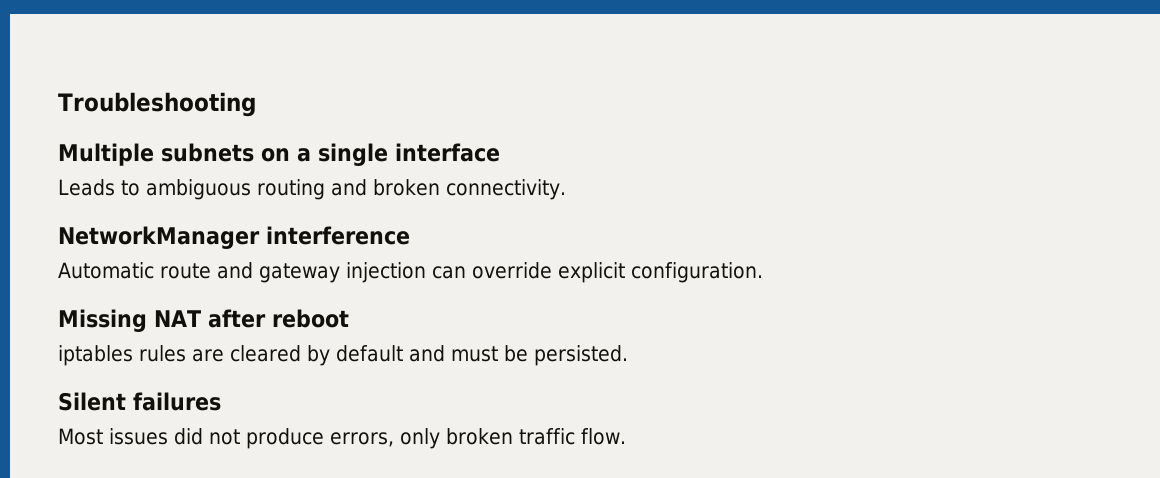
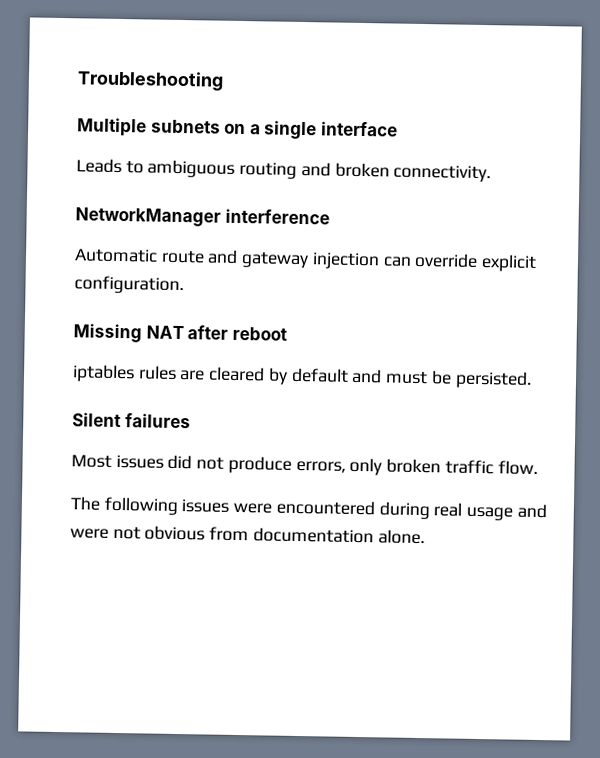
+ The following issues were encountered during real usage and were not obvious from documentation alone.

